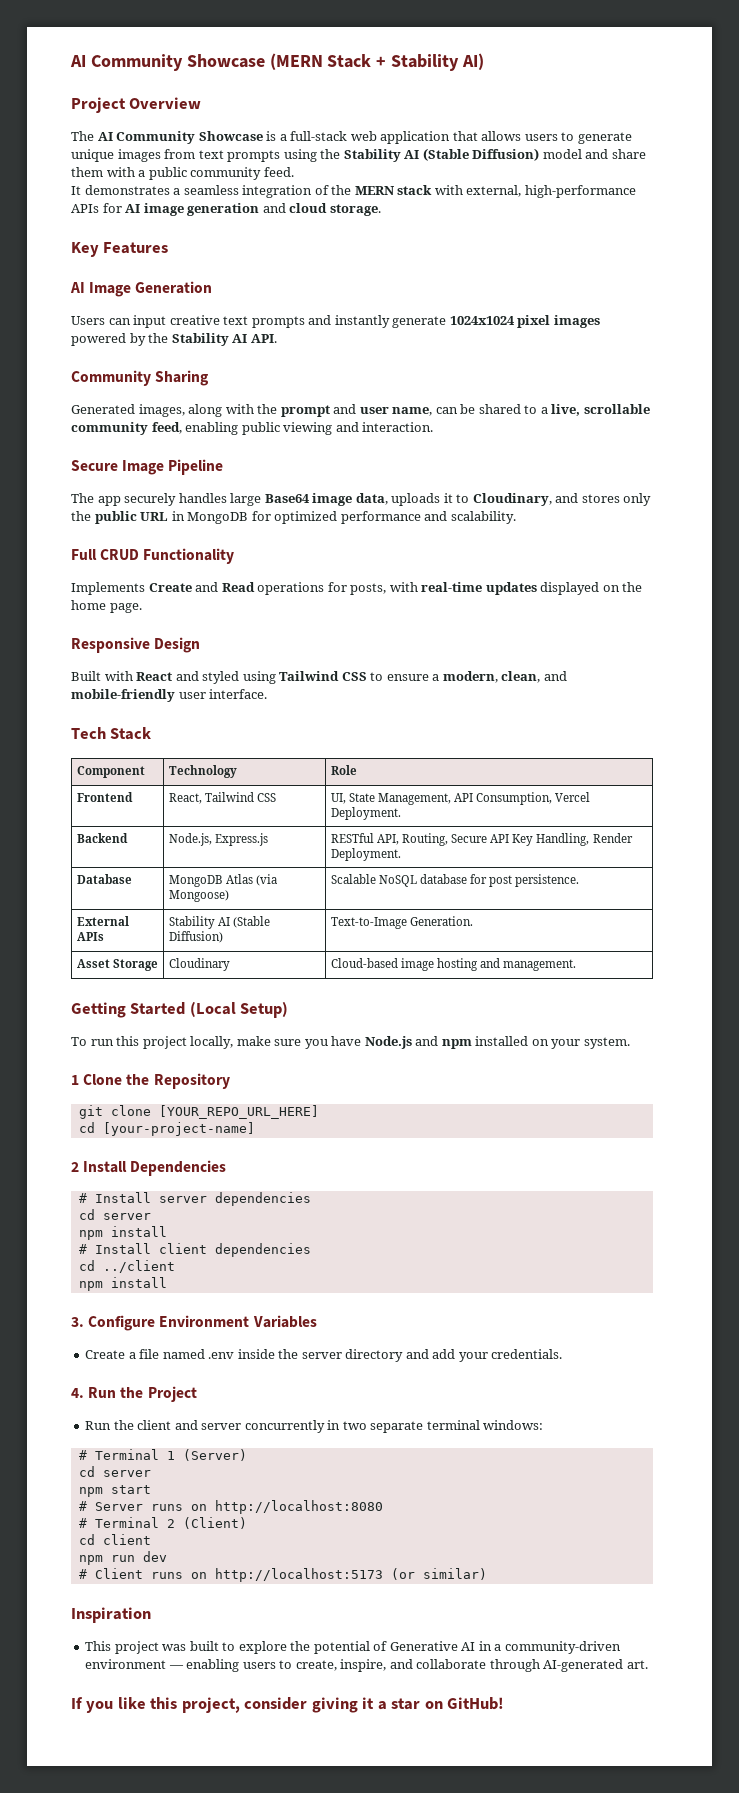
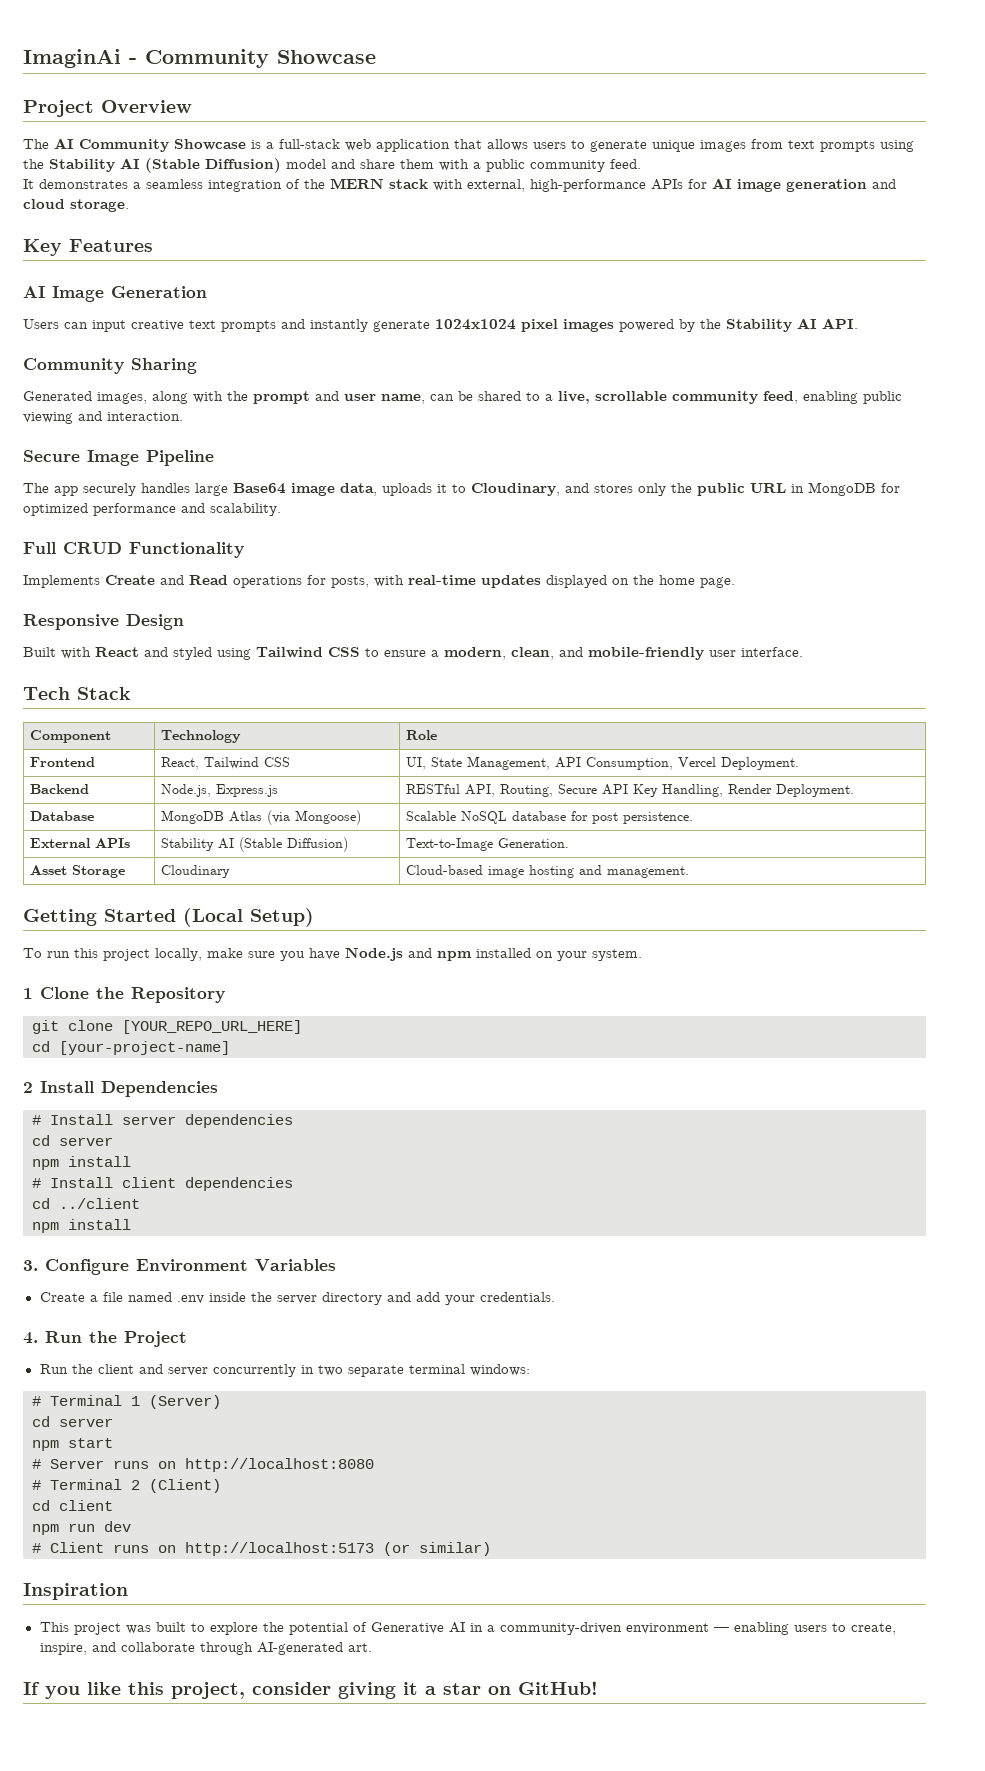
- AI Community Showcase (MERN Stack + Stability AI)
+ ImaginAi - Community Showcase

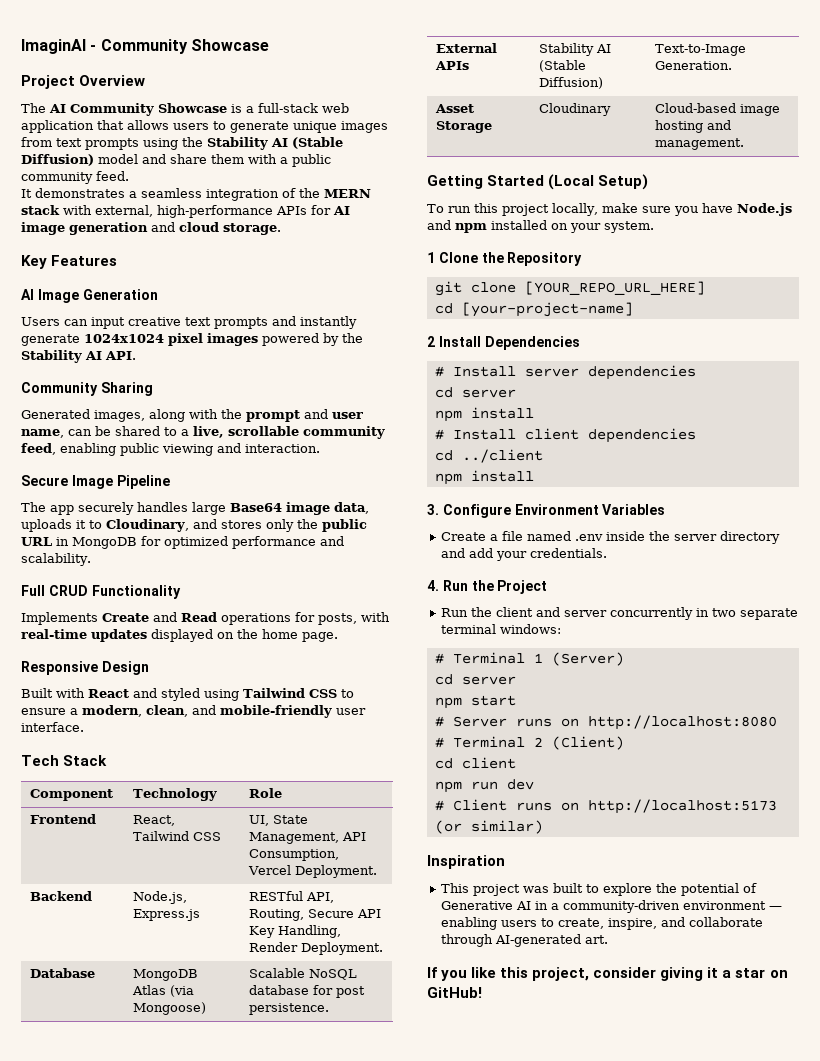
- ImaginAi - Community Showcase
+ ImaginAI - Community Showcase

